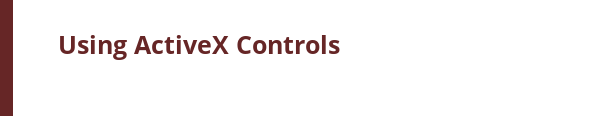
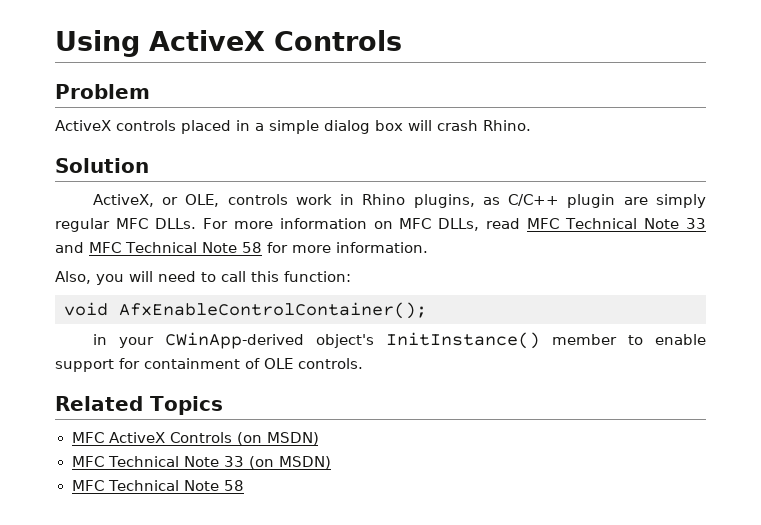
+ Problem
+ ActiveX controls placed in a simple dialog box will crash Rhino.
+ Solution
+ ActiveX, or OLE, controls work in Rhino plugins, as C/C++ plugin are simply regular MFC DLLs. For more information on MFC DLLs, read MFC Technical Note 33 and MFC Technical Note 58 for more information.
+ Also, you will need to call this function:
+ void AfxEnableControlContainer();
+ in your CWinApp-derived object's InitInstance() member to enable support for containment of OLE controls.
+ Related Topics
+ MFC ActiveX Controls (on MSDN)
+ MFC Technical Note 33 (on MSDN)
+ MFC Technical Note 58

